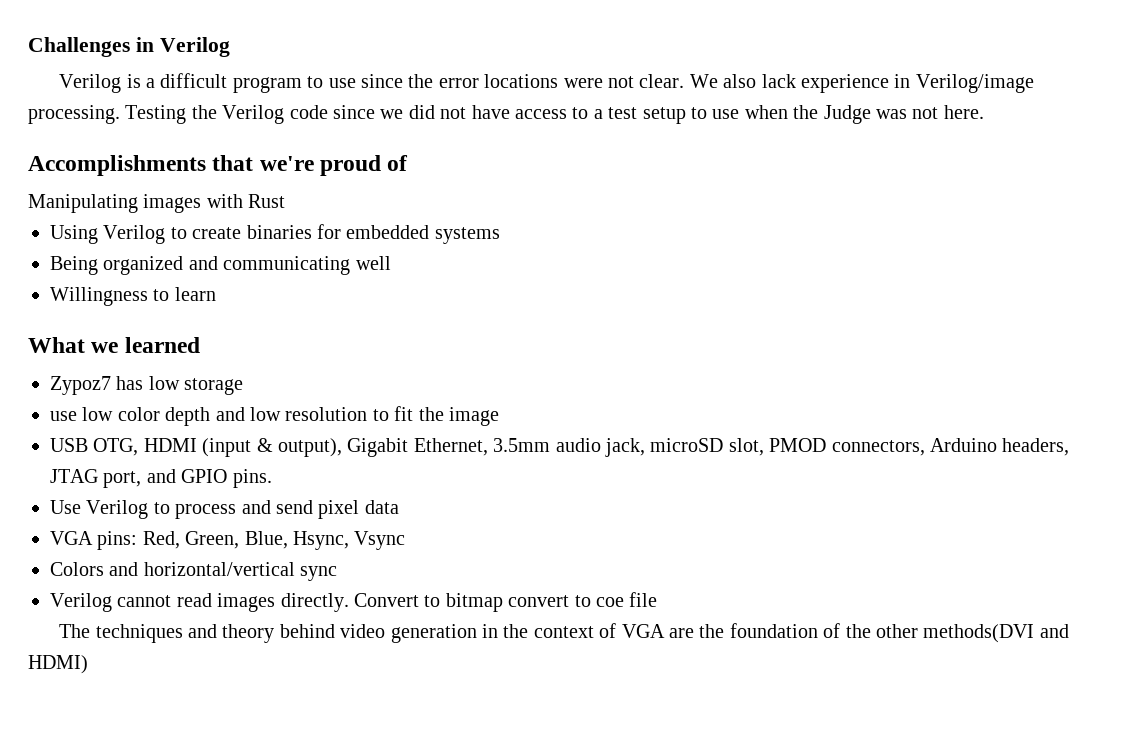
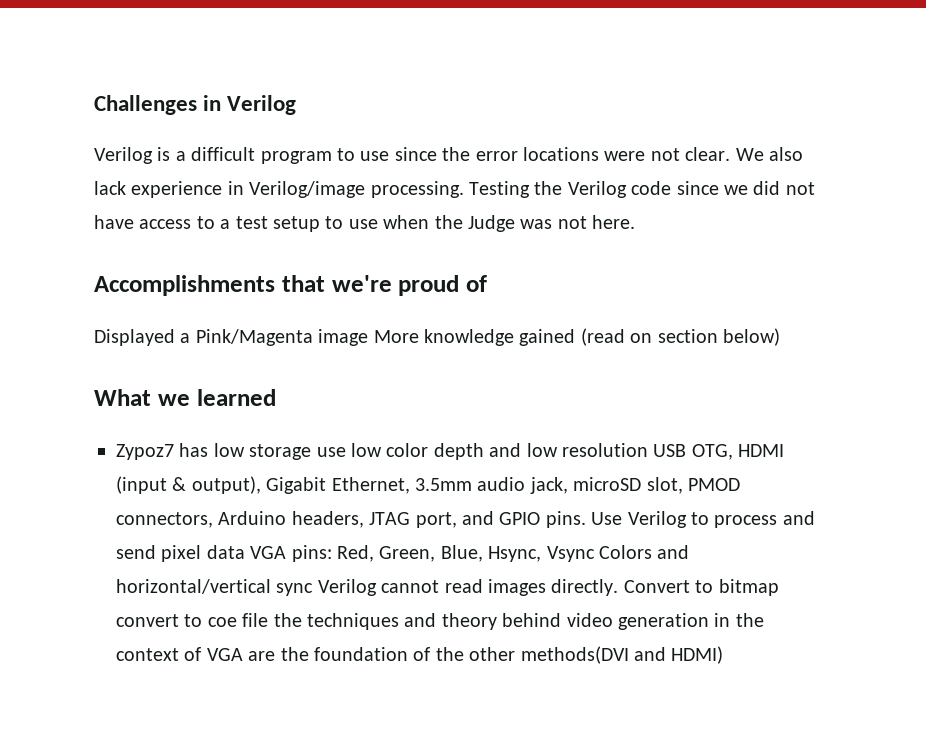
- Manipulating images with Rust
- Using Verilog to create binaries for embedded systems
- Being organized and communicating well
- Willingness to learn
+ Displayed a Pink/Magenta image More knowledge gained (read on section below)
- Zypoz7 has low storage
- use low color depth and low resolution to fit the image
- USB OTG, HDMI (input & output), Gigabit Ethernet, 3.5mm audio jack, microSD slot, PMOD connectors, Arduino headers, JTAG port, and GPIO pins.
- Use Verilog to process and send pixel data
- VGA pins: Red, Green, Blue, Hsync, Vsync
- Colors and horizontal/vertical sync
- Verilog cannot read images directly.
+ Zypoz7 has low storage use low color depth and low resolution USB OTG, HDMI (input & output), Gigabit Ethernet, 3.5mm audio jack, microSD slot, PMOD connectors, Arduino headers, JTAG port, and GPIO pins. Use Verilog to process and send pixel data VGA pins: Red, Green, Blue, Hsync, Vsync Colors and horizontal/vertical sync Verilog cannot read images directly.
- Convert to bitmap convert to coe file
- The techniques and theory behind video generation in the context of VGA are the foundation of the other methods(DVI and HDMI)
+ Convert to bitmap convert to coe file the techniques and theory behind video generation in the context of VGA are the foundation of the other methods(DVI and HDMI)

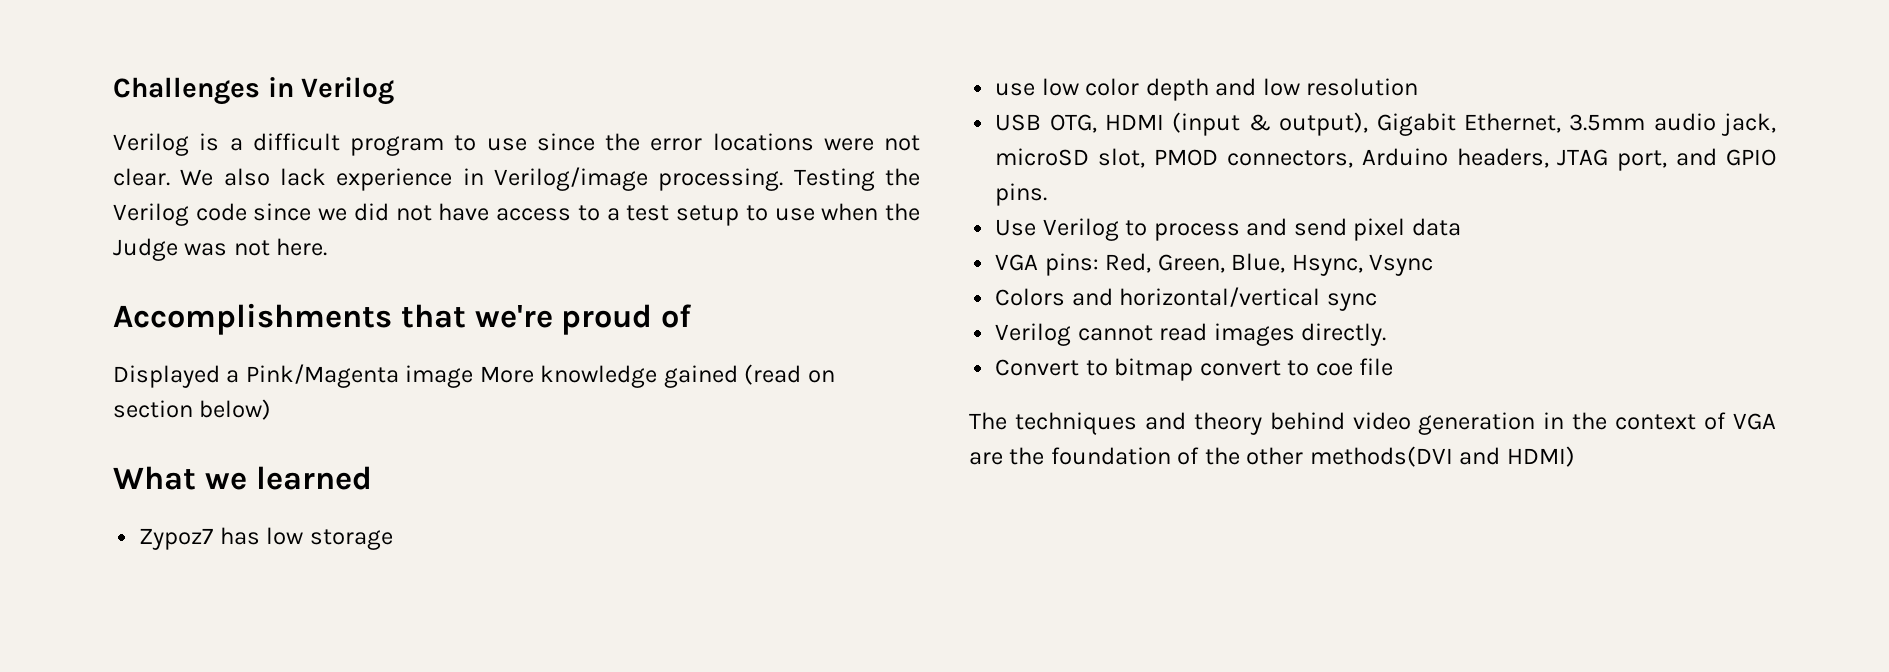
- Zypoz7 has low storage use low color depth and low resolution USB OTG, HDMI (input & output), Gigabit Ethernet, 3.5mm audio jack, microSD slot, PMOD connectors, Arduino headers, JTAG port, and GPIO pins. Use Verilog to process and send pixel data VGA pins:
+ Zypoz7 has low storage
+ use low color depth and low resolution
+ USB OTG, HDMI (input & output), Gigabit Ethernet, 3.5mm audio jack, microSD slot, PMOD connectors, Arduino headers, JTAG port, and GPIO pins.
+ Use Verilog to process and send pixel data
+ VGA pins:
- Red, Green, Blue, Hsync, Vsync Colors and horizontal/vertical sync Verilog cannot read images directly. Convert to bitmap convert to coe file the techniques and theory behind video generation in the context of VGA are the foundation of the other methods(DVI and HDMI)
+ Red, Green, Blue, Hsync, Vsync
+ Colors and horizontal/vertical sync
+ Verilog cannot read images directly.
+ Convert to bitmap convert to coe file
+ The techniques and theory behind video generation in the context of VGA are the foundation of the other methods(DVI and HDMI)

